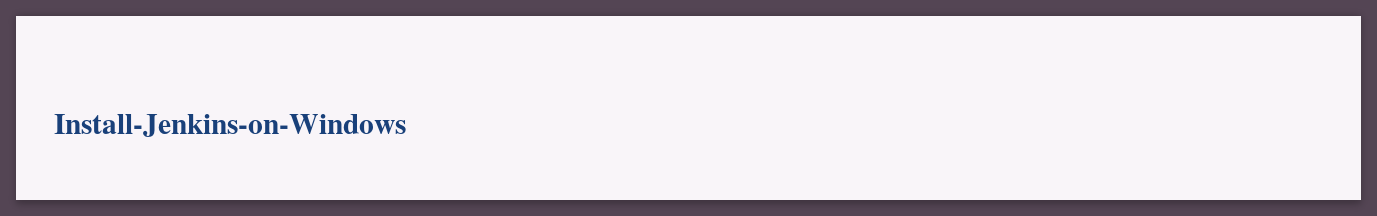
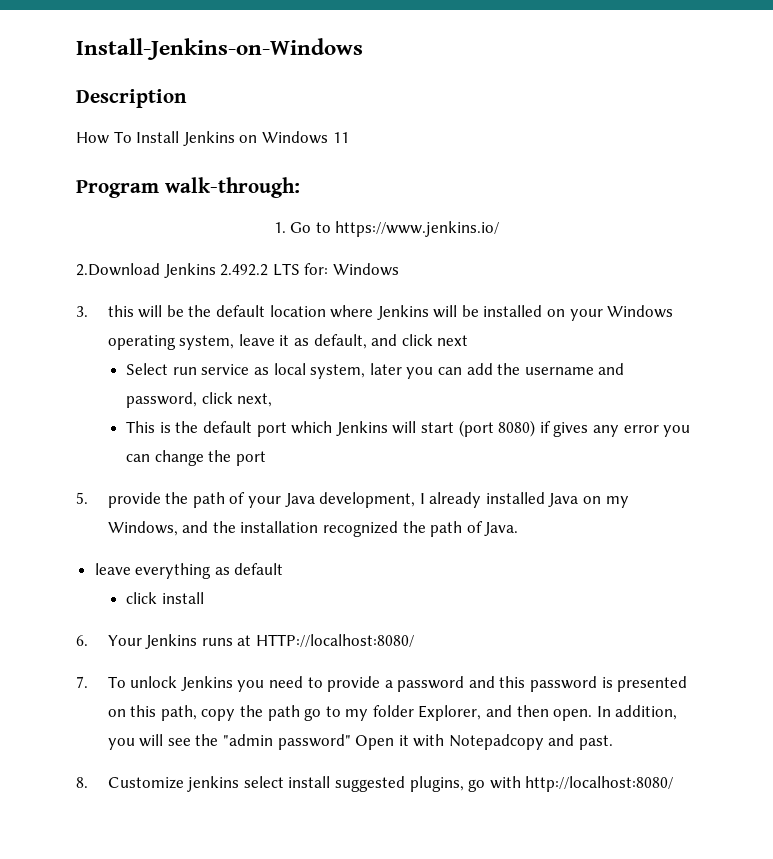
+ Description
+ How To Install Jenkins on Windows 11
+ Program walk-through:
+ 1. Go to https://www.jenkins.io/
+ 2.Download Jenkins 2.492.2 LTS for: Windows
+ 3. this will be the default location where Jenkins will be installed on your Windows operating system, leave it as default, and click next
+ Select run service as local system, later you can add the username and password, click next,
+ This is the default port which Jenkins will start (port 8080) if gives any error you can change the port
+ 5. provide the path of your Java development, I already installed Java on my Windows, and the installation recognized the path of Java.
+ leave everything as default
+ click install
+ 6. Your Jenkins runs at HTTP://localhost:8080/
+ 7. To unlock Jenkins you need to provide a password and this password is presented on this path, copy the path go to my folder Explorer, and then open. In addition, you will see the "admin password" Open it with Notepadcopy and past.
+ 8. Customize jenkins select install suggested plugins, go with http://localhost:8080/

